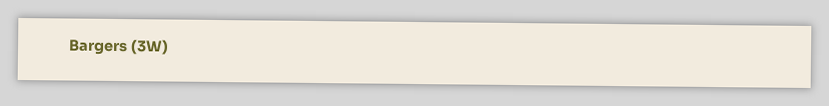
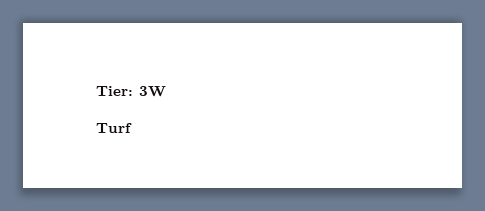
- Bargers (3W)
+ Tier: 3W
+ Turf

